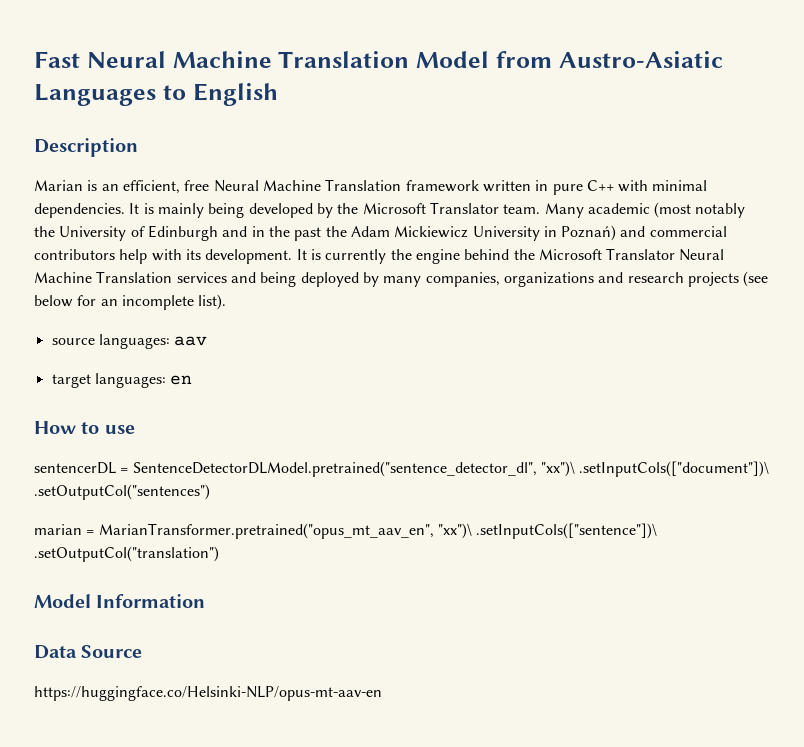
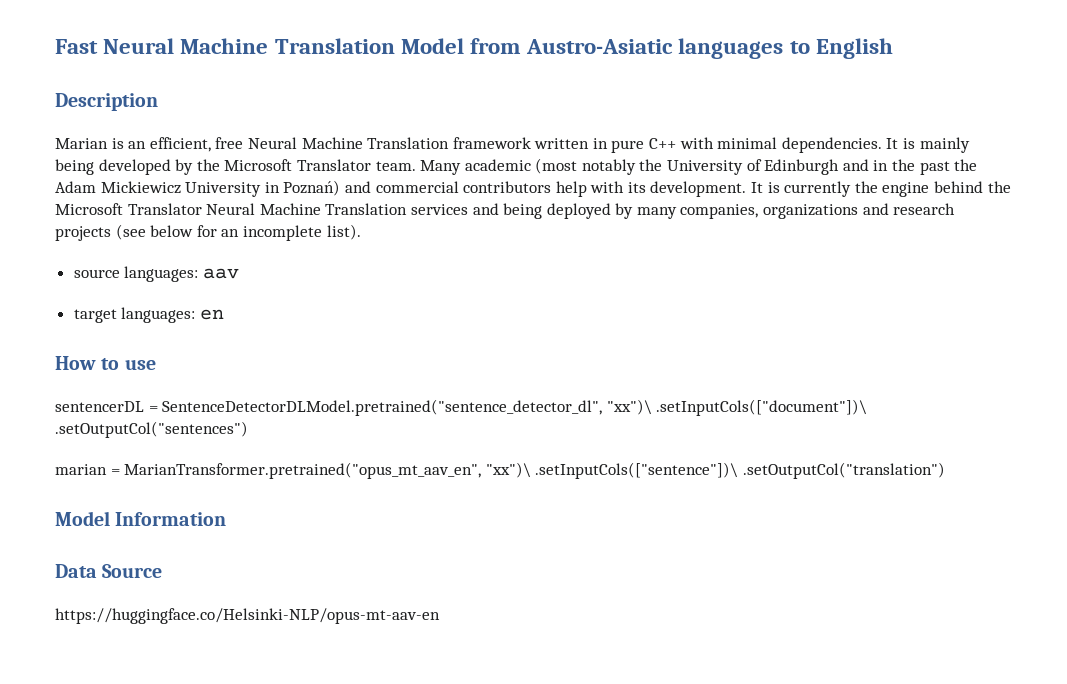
- Fast Neural Machine Translation Model from Austro-Asiatic Languages to English
+ Fast Neural Machine Translation Model from Austro-Asiatic languages to English

